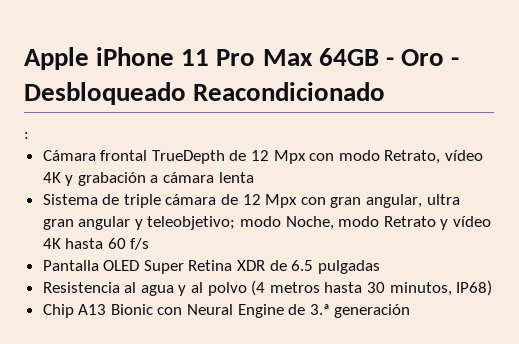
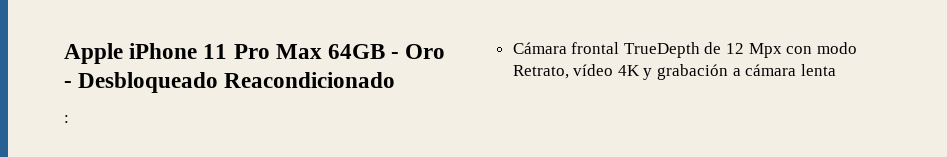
- Sistema de triple cámara de 12 Mpx con gran angular, ultra gran angular y teleobjetivo; modo Noche, modo Retrato y vídeo 4K hasta 60 f/s
- Pantalla OLED Super Retina XDR de 6.5 pulgadas
- Resistencia al agua y al polvo (4 metros hasta 30 minutos, IP68)
- Chip A13 Bionic con Neural Engine de 3.ª generación

